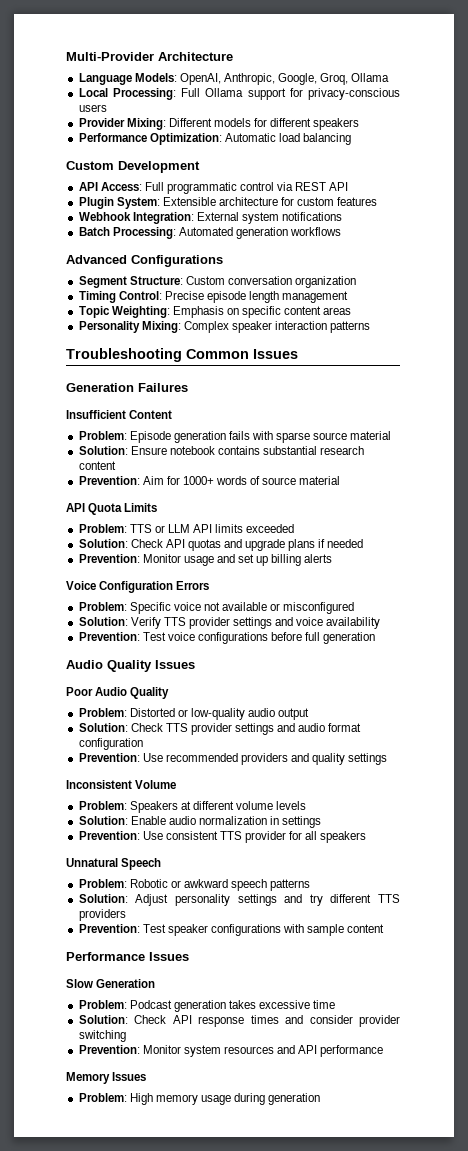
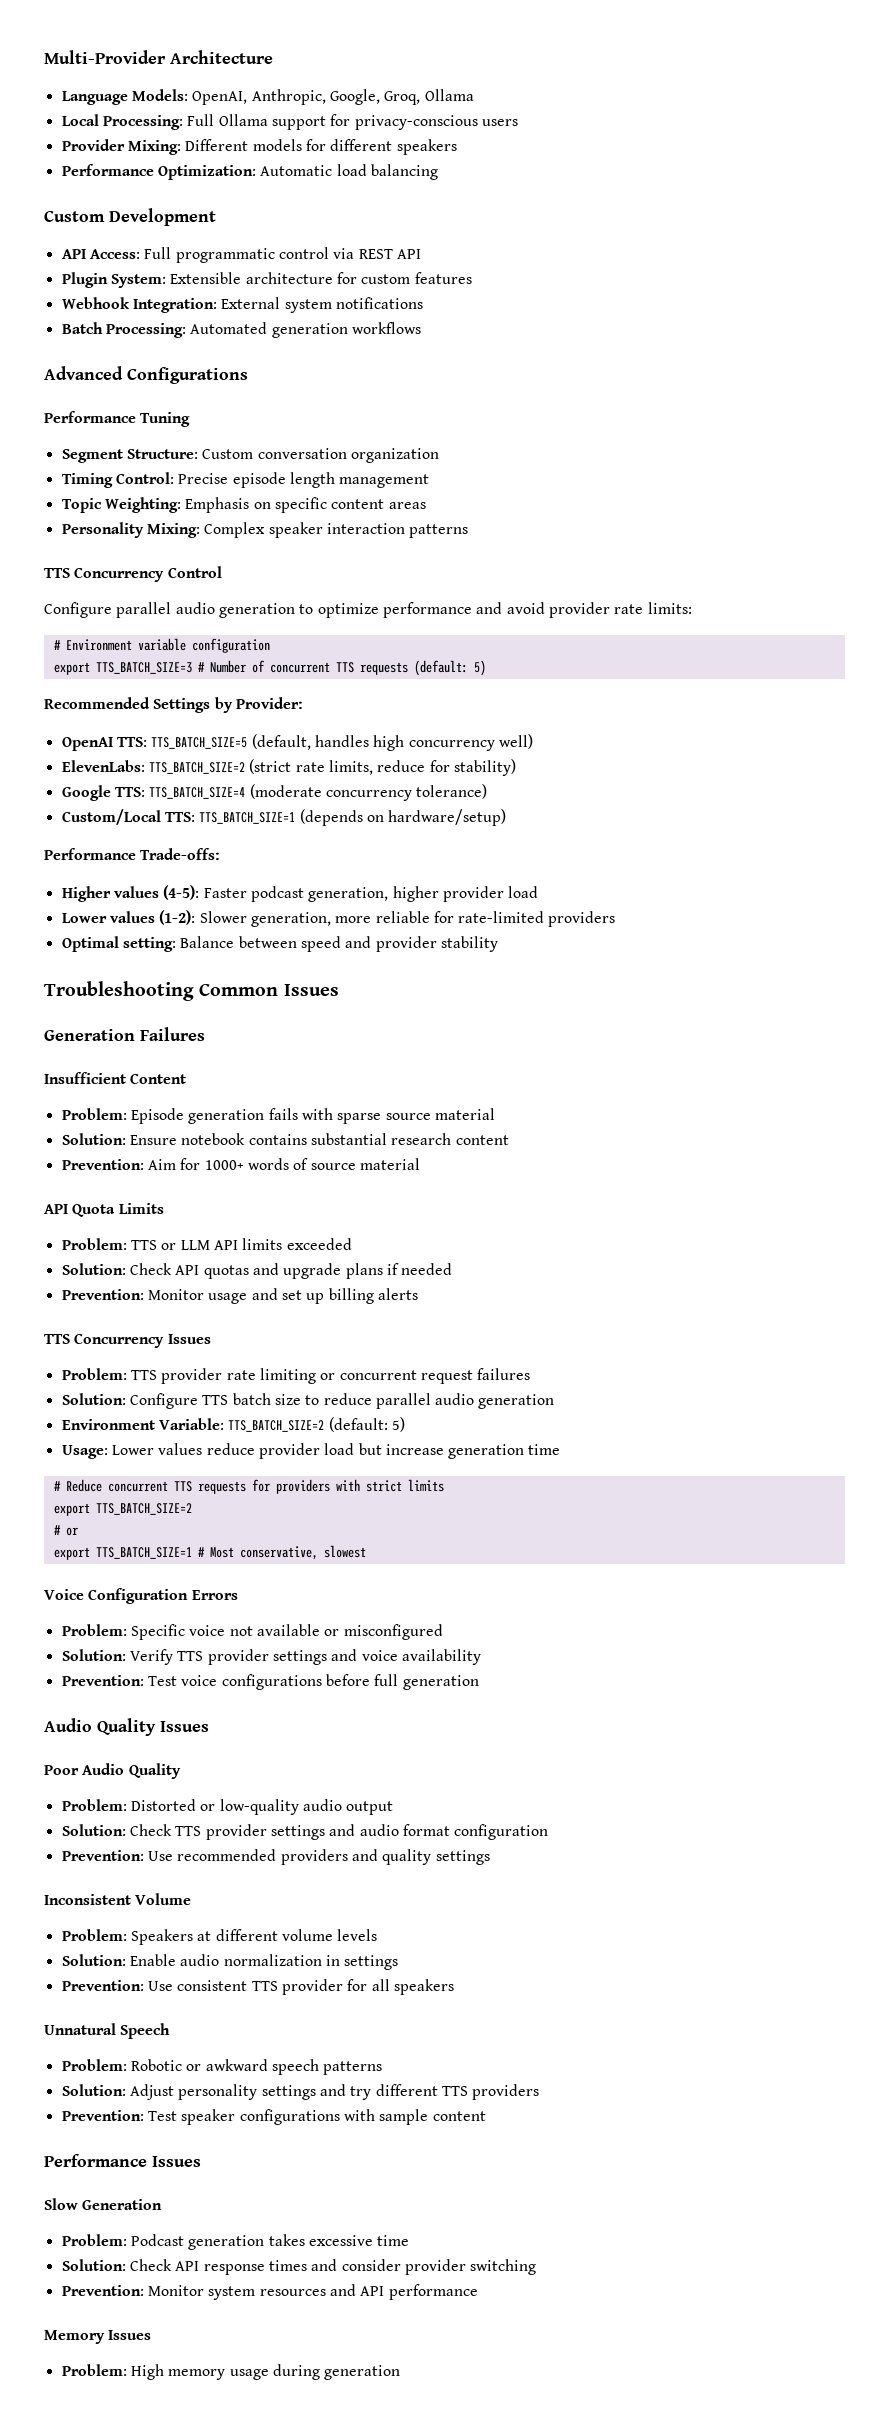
+ Performance Tuning
+ TTS Concurrency Control
+ Configure parallel audio generation to optimize performance and avoid provider rate limits:
+ # Environment variable configuration
+ export TTS_BATCH_SIZE=3 # Number of concurrent TTS requests (default: 5)
+ Recommended Settings by Provider:
+ OpenAI TTS: TTS_BATCH_SIZE=5 (default, handles high concurrency well)
+ ElevenLabs: TTS_BATCH_SIZE=2 (strict rate limits, reduce for stability)
+ Google TTS: TTS_BATCH_SIZE=4 (moderate concurrency tolerance)
+ Custom/Local TTS: TTS_BATCH_SIZE=1 (depends on hardware/setup)
+ Performance Trade-offs:
+ Higher values (4-5): Faster podcast generation, higher provider load
+ Lower values (1-2): Slower generation, more reliable for rate-limited providers
+ Optimal setting: Balance between speed and provider stability
+ TTS Concurrency Issues
+ Problem: TTS provider rate limiting or concurrent request failures
+ Solution: Configure TTS batch size to reduce parallel audio generation
+ Environment Variable: TTS_BATCH_SIZE=2 (default: 5)
+ Usage: Lower values reduce provider load but increase generation time
+ # Reduce concurrent TTS requests for providers with strict limits
+ export TTS_BATCH_SIZE=2
+ # or
+ export TTS_BATCH_SIZE=1 # Most conservative, slowest

